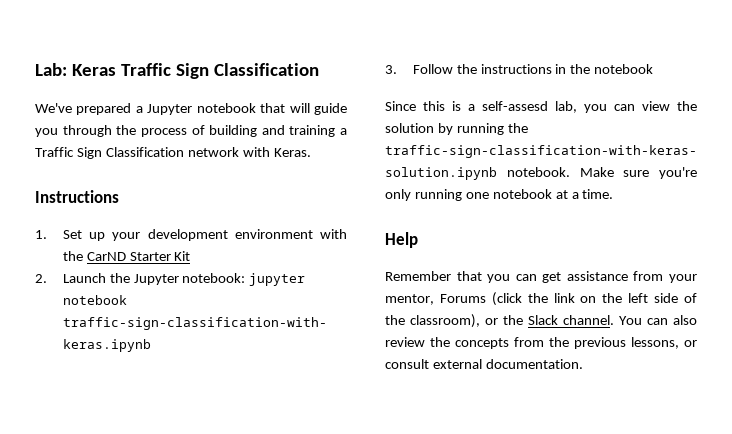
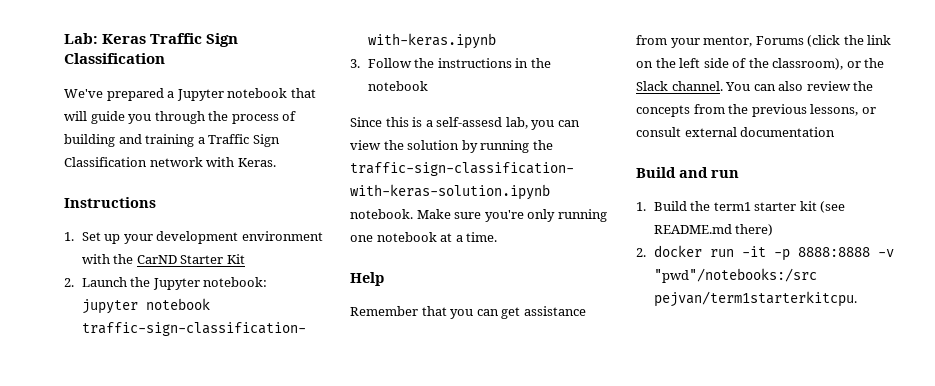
- You can also review the concepts from the previous lessons, or consult external documentation.
+ You can also review the concepts from the previous lessons, or consult external documentation
+ Build and run
+ 1. Build the term1 starter kit (see README.md there)
+ 2. docker run -it -p 8888:8888 -v "pwd"/notebooks:/src pejvan/term1starterkitcpu.

